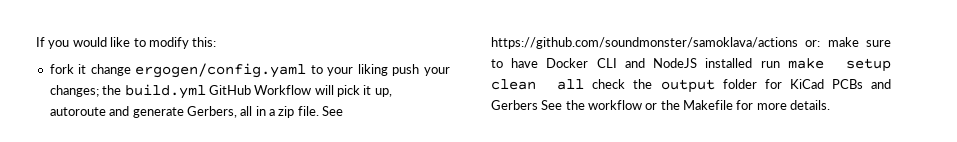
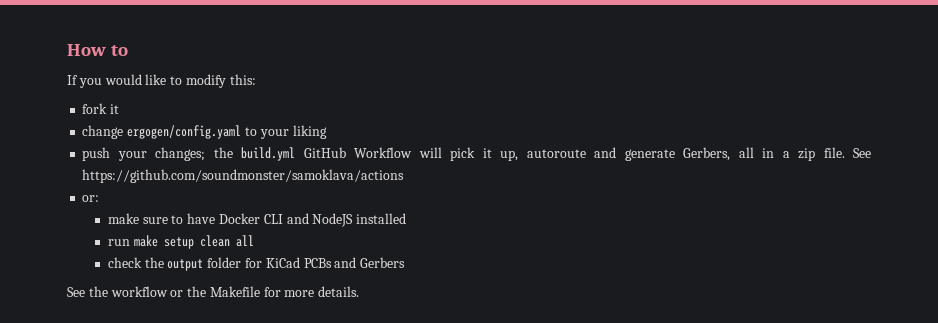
+ How to
- fork it change ergogen/config.yaml to your liking push your changes; the build.yml GitHub Workflow will pick it up, autoroute and generate Gerbers, all in a zip file.
+ fork it
+ change ergogen/config.yaml to your liking
+ push your changes; the build.yml GitHub Workflow will pick it up, autoroute and generate Gerbers, all in a zip file.
- See https://github.com/soundmonster/samoklava/actions or: make sure to have Docker CLI and NodeJS installed run make setup clean all check the output folder for KiCad PCBs and Gerbers See the workflow or the Makefile for more details.
+ See https://github.com/soundmonster/samoklava/actions
+ or:
+ make sure to have Docker CLI and NodeJS installed
+ run make setup clean all
+ check the output folder for KiCad PCBs and Gerbers
+ See the workflow or the Makefile for more details.

